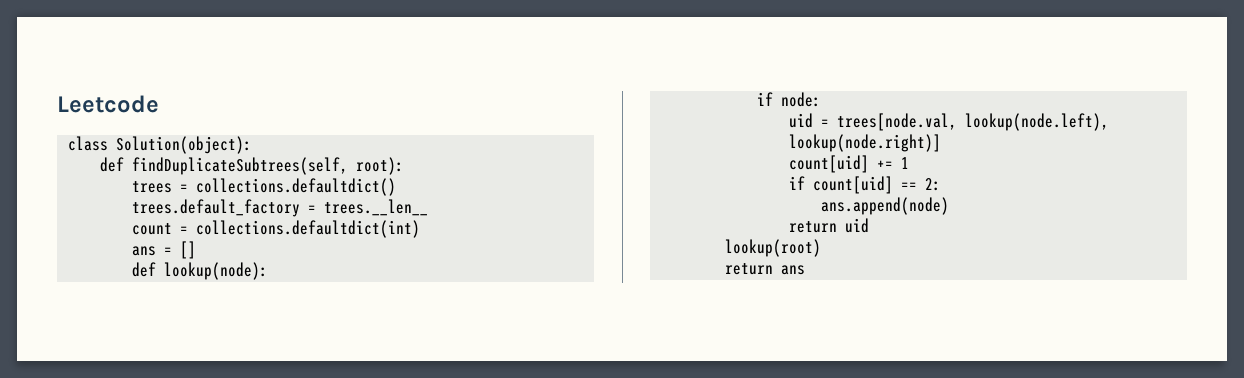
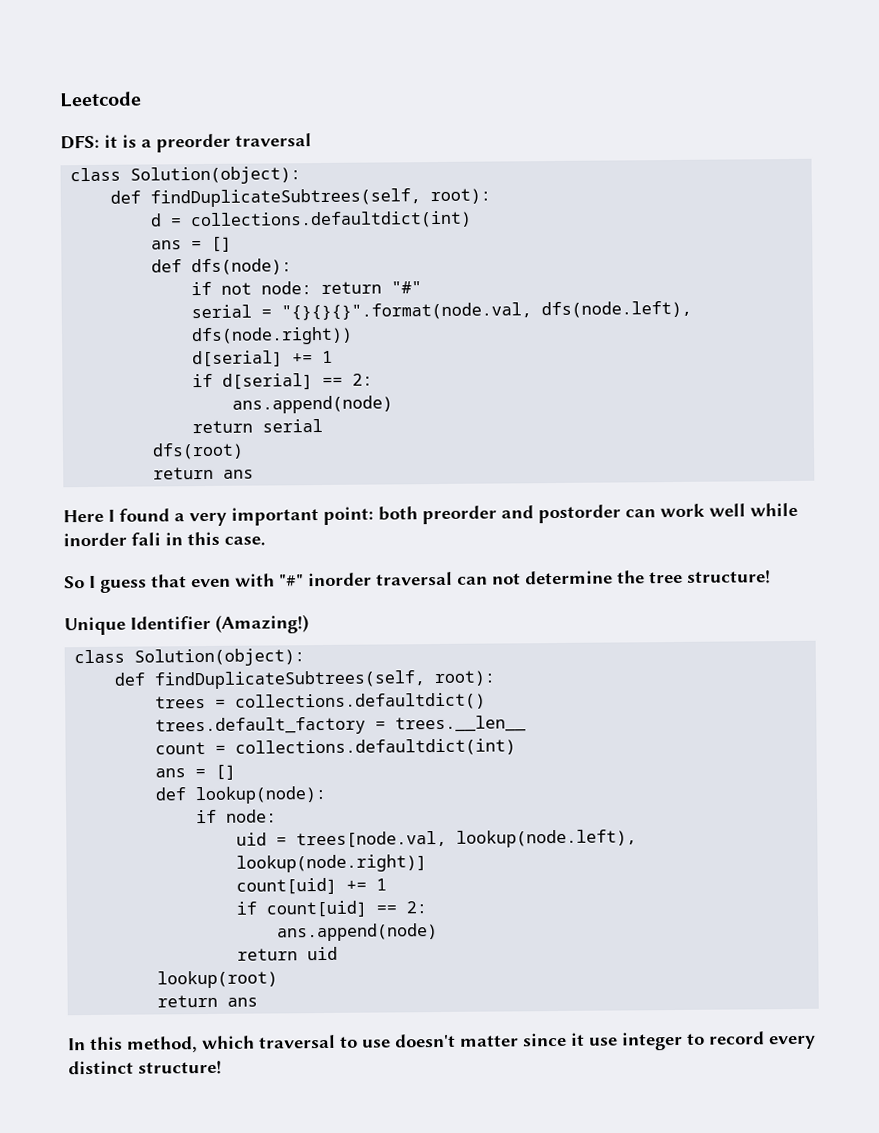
+ DFS: it is a preorder traversal
+ class Solution(object):
+ def findDuplicateSubtrees(self, root):
+ d = collections.defaultdict(int)
+ ans = []
+ def dfs(node):
+ if not node: return "#"
+ serial = "{}{}{}".format(node.val, dfs(node.left), dfs(node.right))
+ d[serial] += 1
+ if d[serial] == 2:
+ ans.append(node)
+ return serial
+ dfs(root)
+ return ans
+ Here I found a very important point: both preorder and postorder can work well while inorder fali in this case.
+ So I guess that even with "#" inorder traversal can not determine the tree structure!
+ Unique Identifier (Amazing!)
+ In this method, which traversal to use doesn't matter since it use integer to record every distinct structure!

